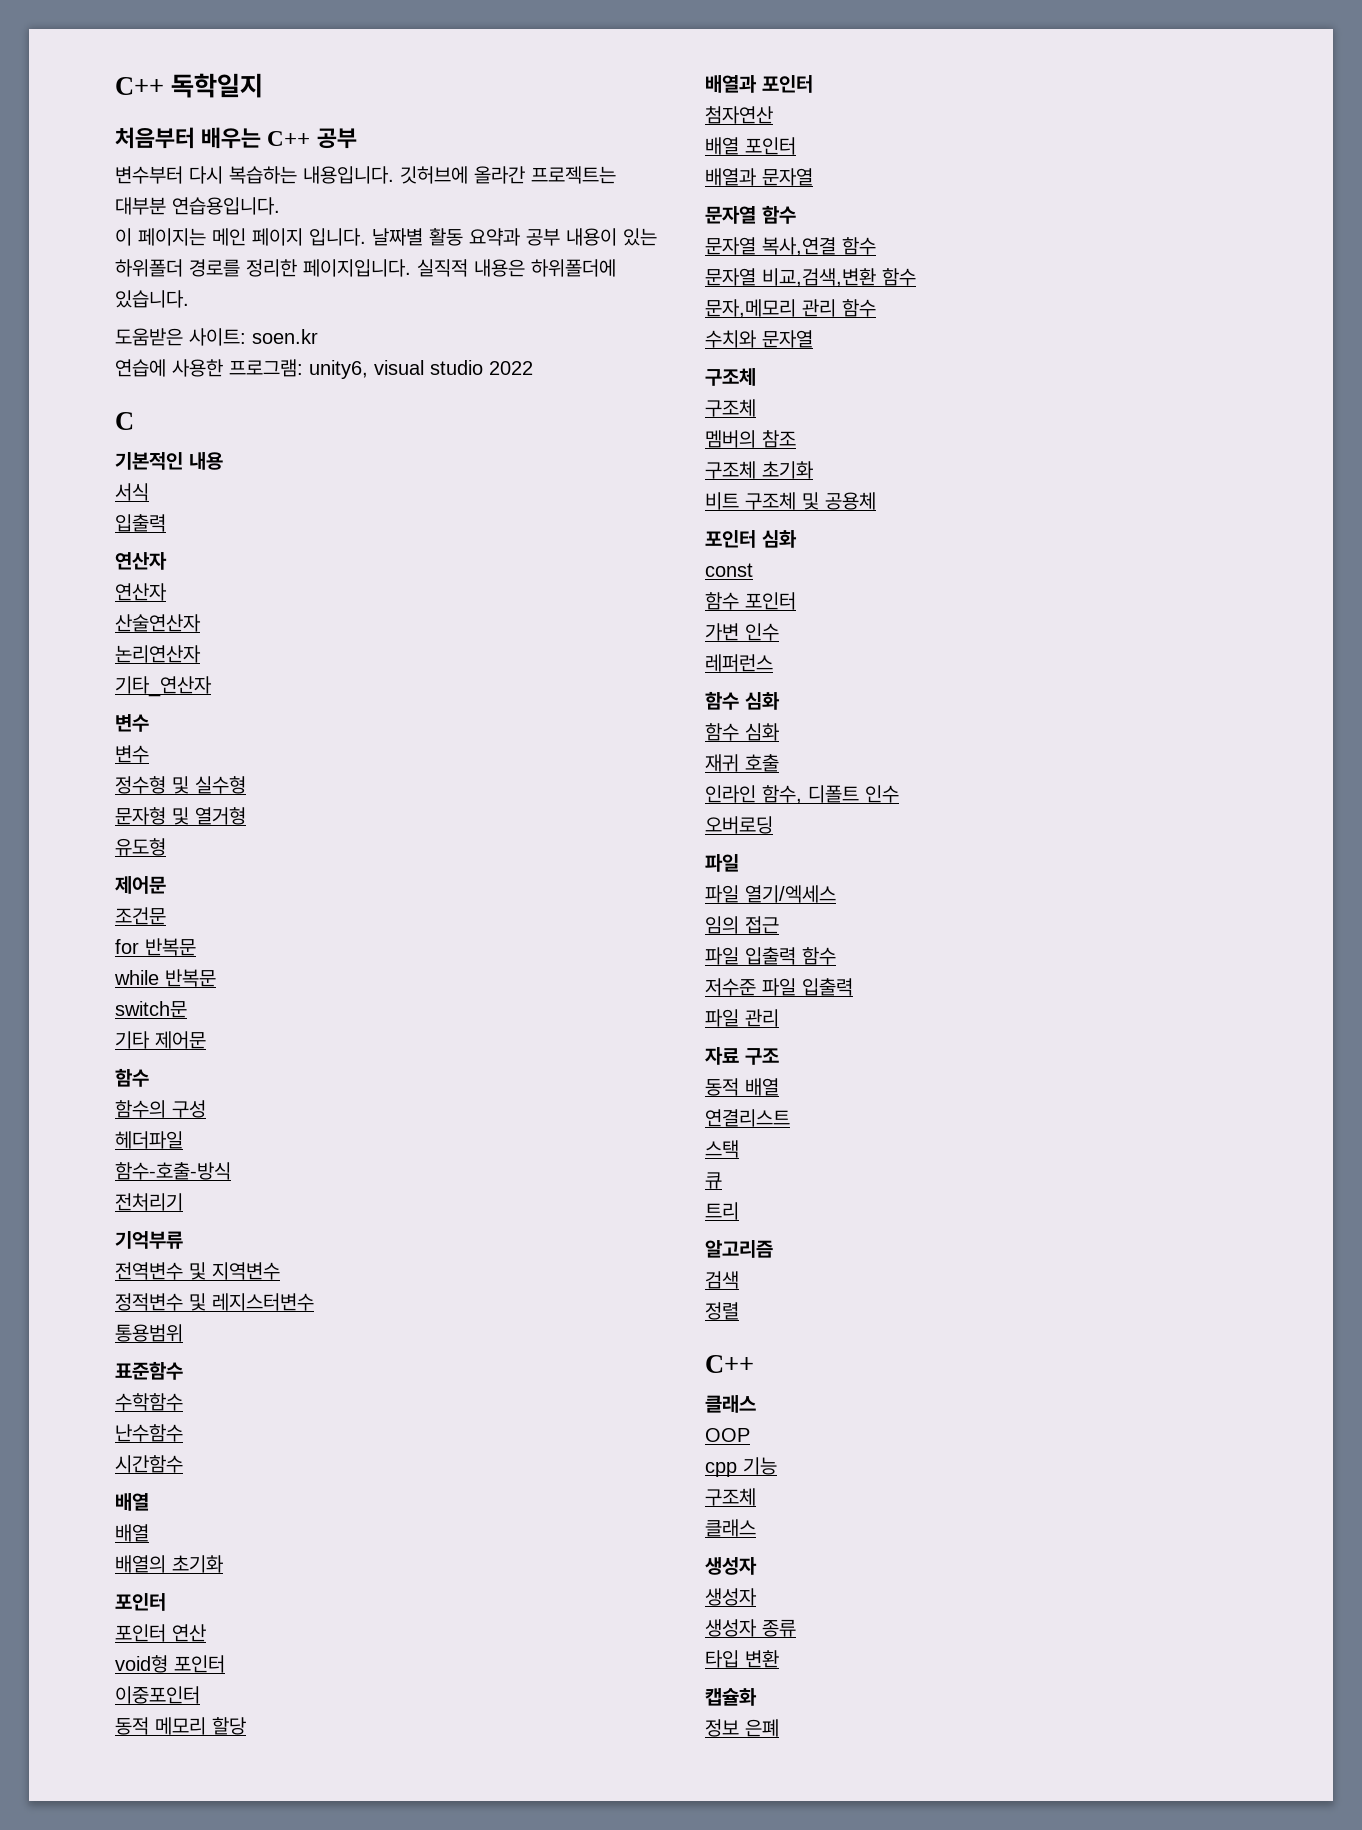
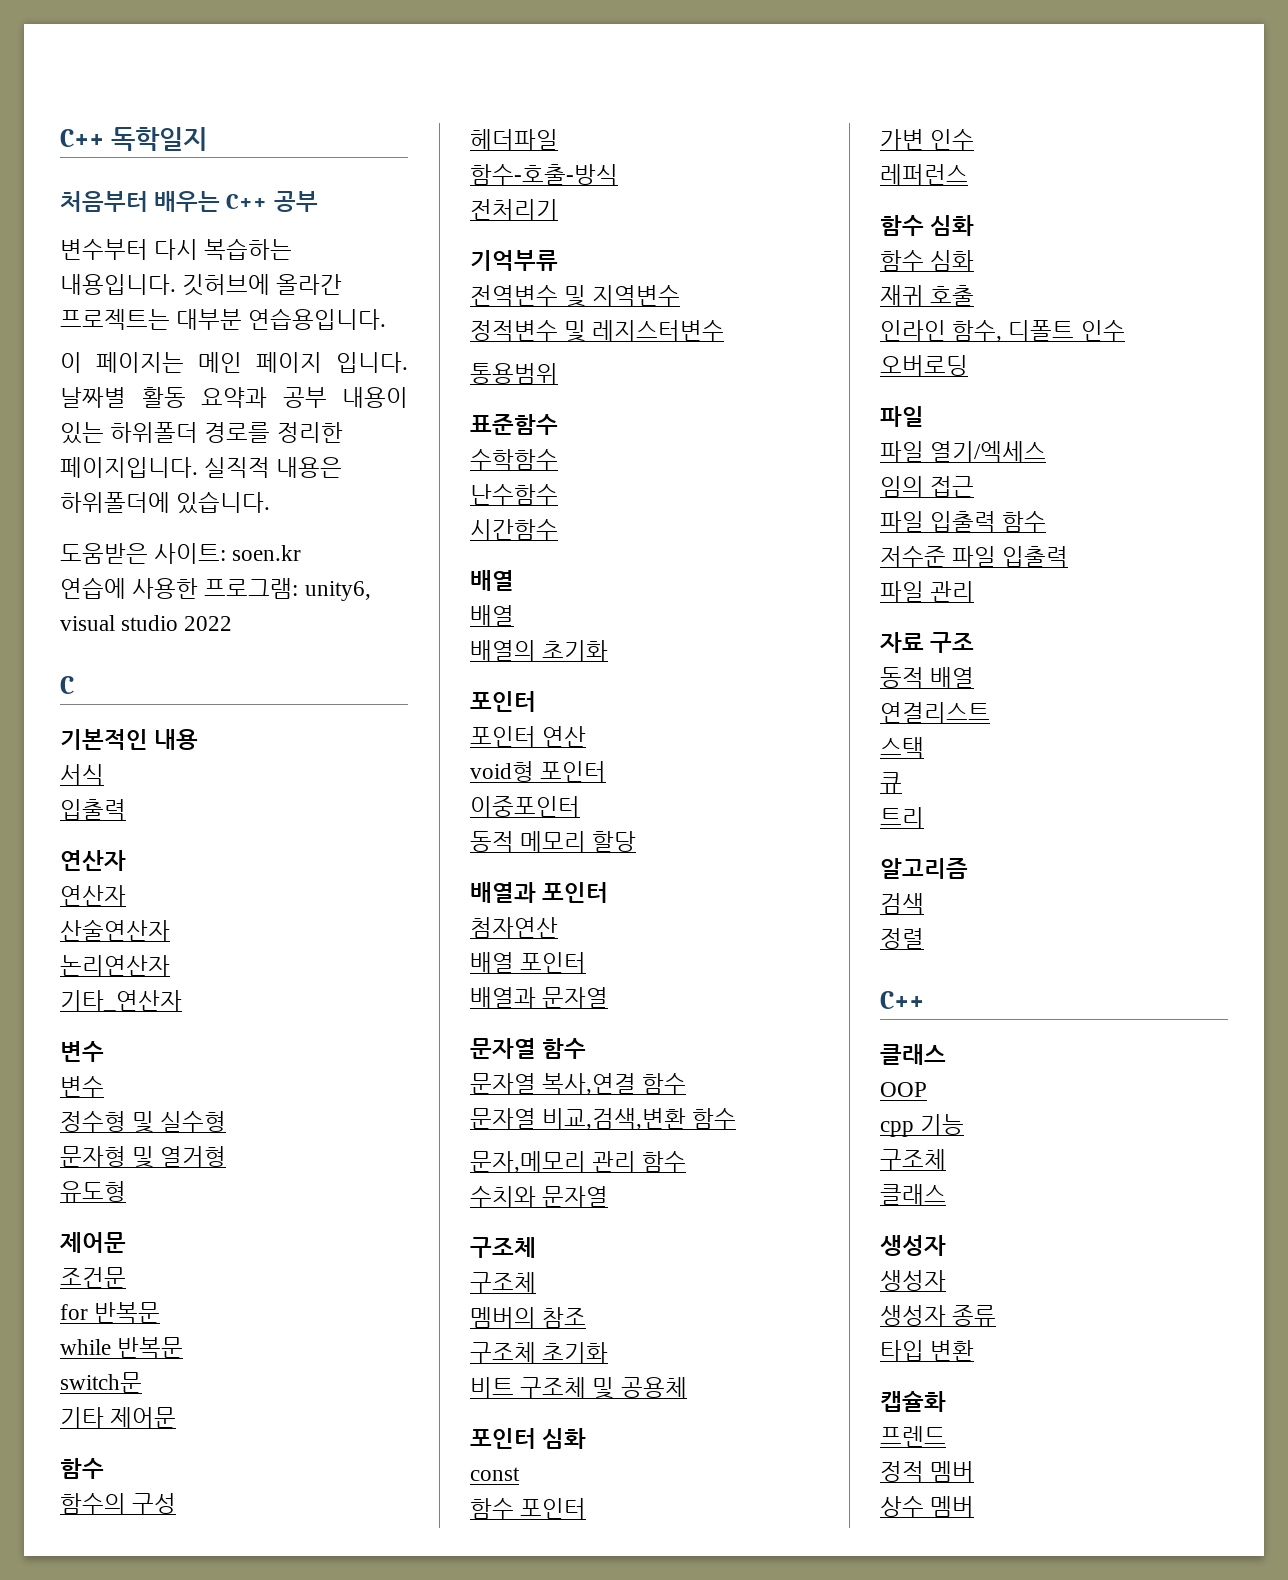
- 정보 은폐
+ 프렌드
+ 정적 멤버
+ 상수 멤버

